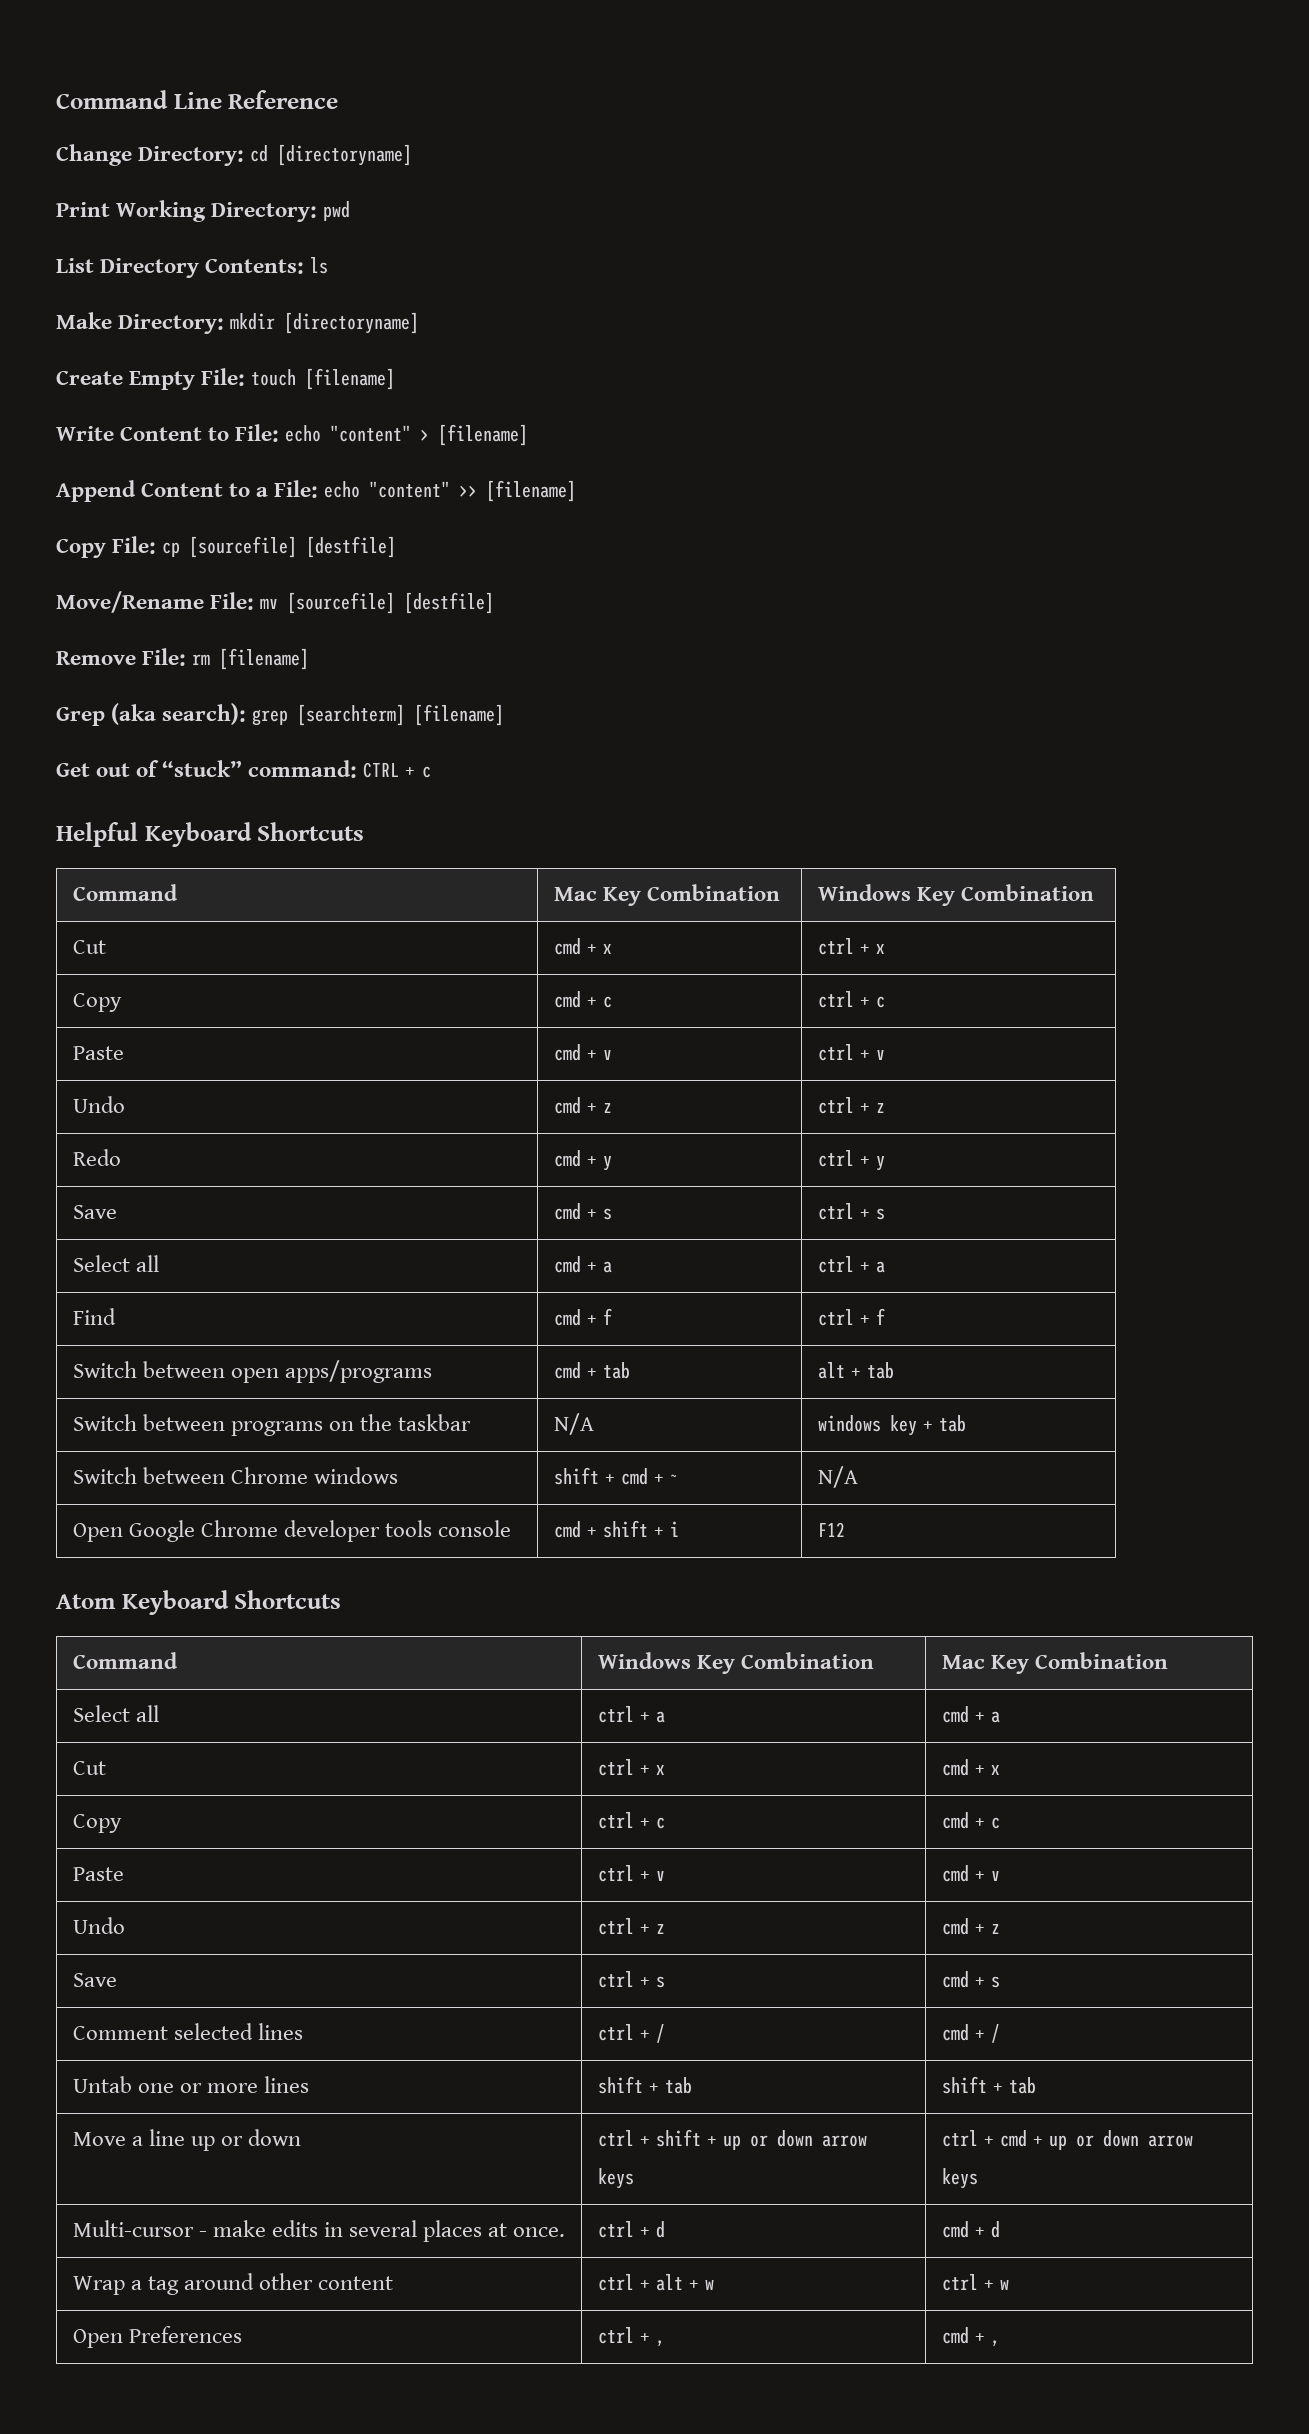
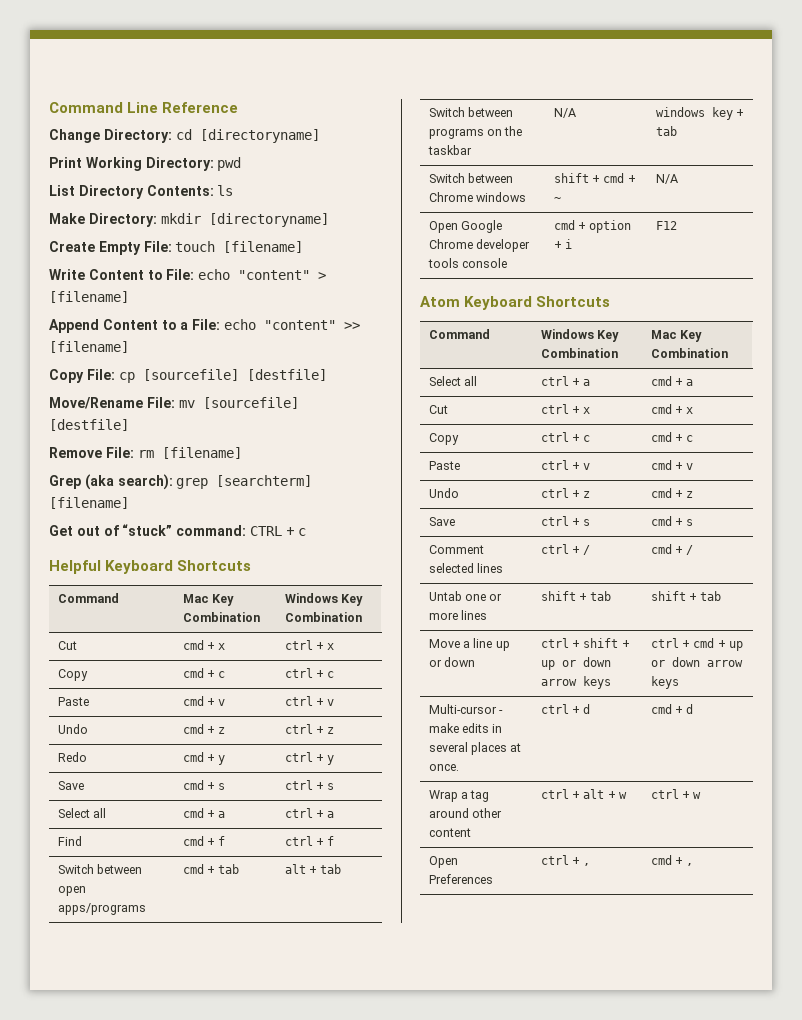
- Open Google Chrome developer tools console | cmd + shift + i | F12
+ Open Google Chrome developer tools console | cmd + option + i | F12

